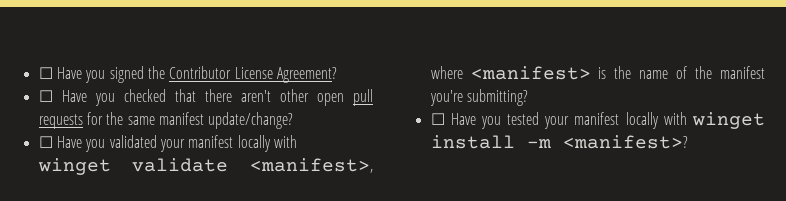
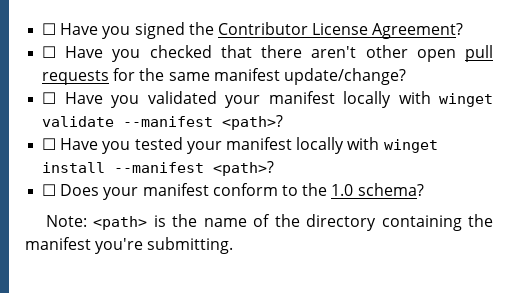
- ☐ Have you validated your manifest locally with winget validate <manifest>, where <manifest> is the name of the manifest you're submitting?
+ ☐ Have you validated your manifest locally with winget validate --manifest <path>?
- ☐ Have you tested your manifest locally with winget install -m <manifest>?
+ ☐ Have you tested your manifest locally with winget install --manifest <path>?
+ ☐ Does your manifest conform to the 1.0 schema?
+ Note: <path> is the name of the directory containing the manifest you're submitting.

